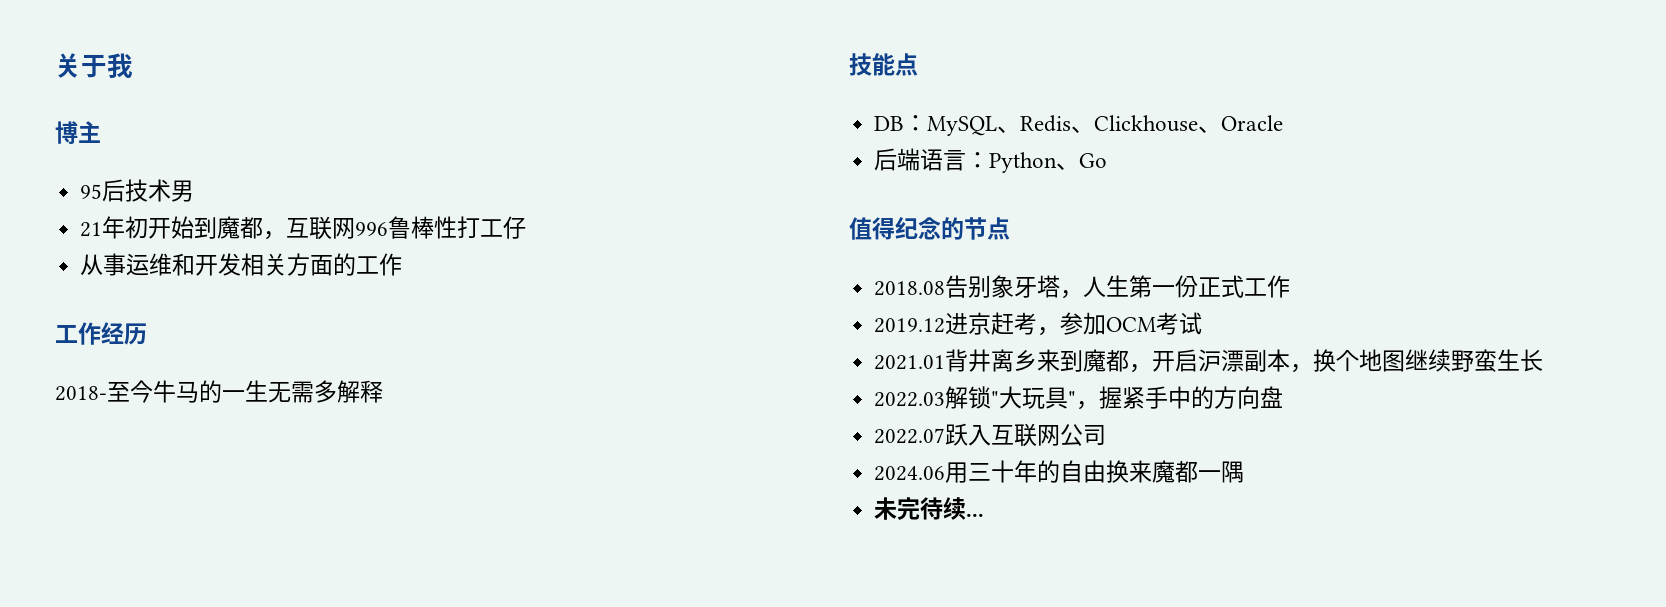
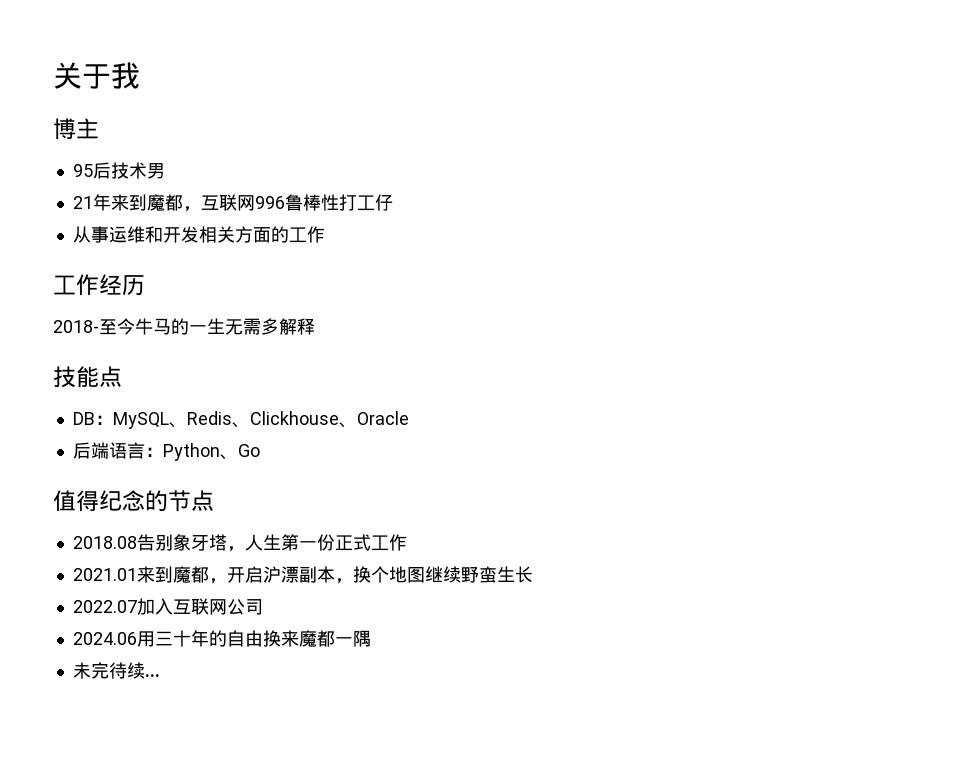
- 21年初开始到魔都，互联网996鲁棒性打工仔
+ 21年来到魔都，互联网996鲁棒性打工仔
- 2019.12进京赶考，参加OCM考试
- 2021.01背井离乡来到魔都，开启沪漂副本，换个地图继续野蛮生长
+ 2021.01来到魔都，开启沪漂副本，换个地图继续野蛮生长
- 2022.03解锁"大玩具"，握紧手中的方向盘
- 2022.07跃入互联网公司
+ 2022.07加入互联网公司

